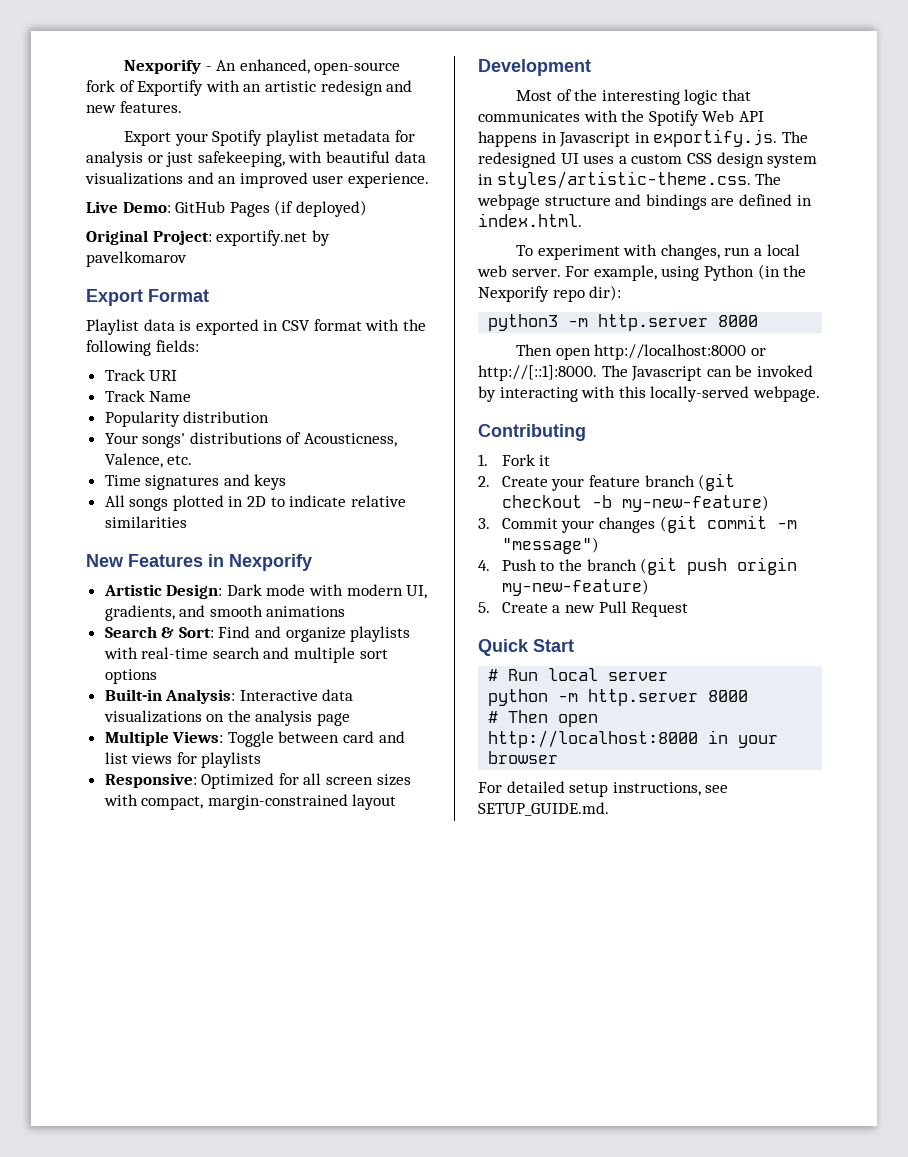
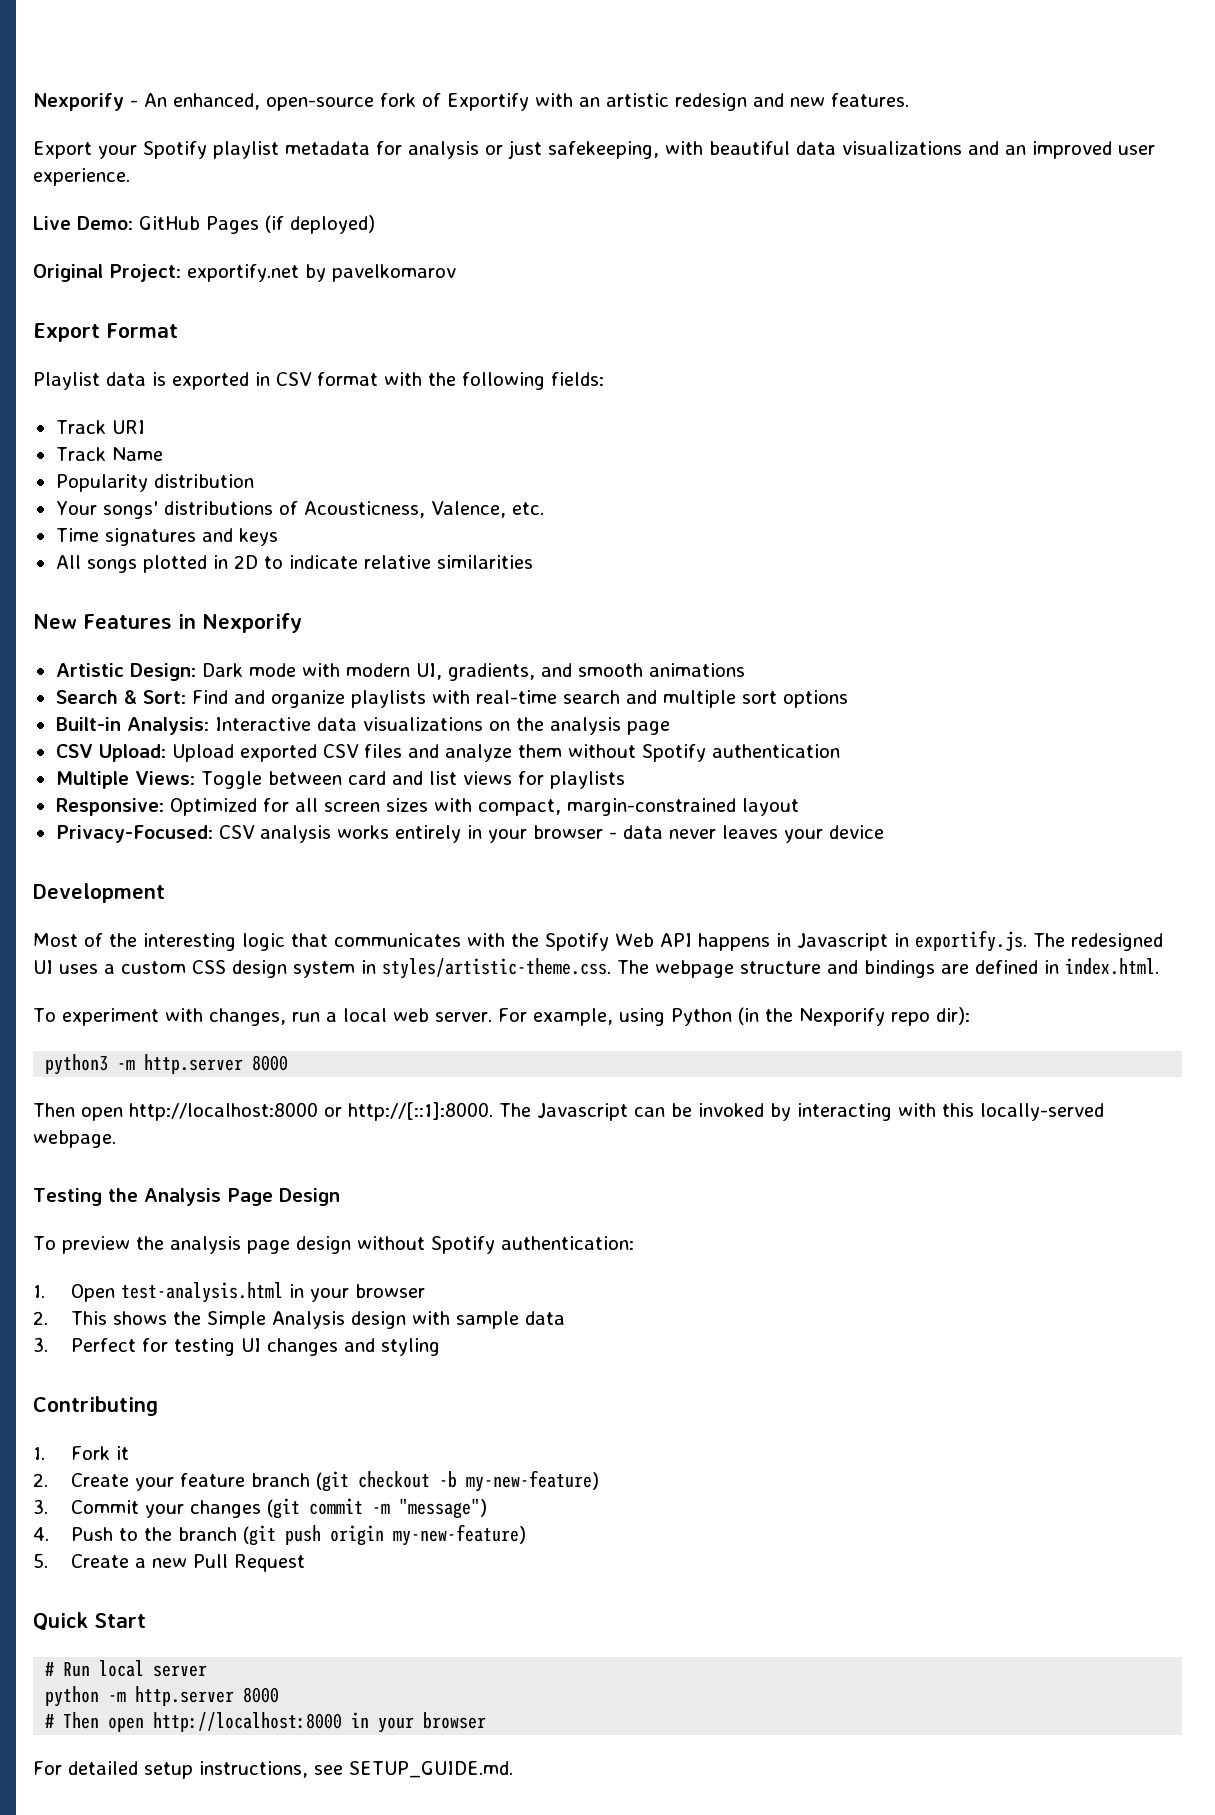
+ CSV Upload: Upload exported CSV files and analyze them without Spotify authentication
+ Privacy-Focused: CSV analysis works entirely in your browser - data never leaves your device
+ Testing the Analysis Page Design
+ To preview the analysis page design without Spotify authentication:
+ 1. Open test-analysis.html in your browser
+ 2. This shows the Simple Analysis design with sample data
+ 3. Perfect for testing UI changes and styling

